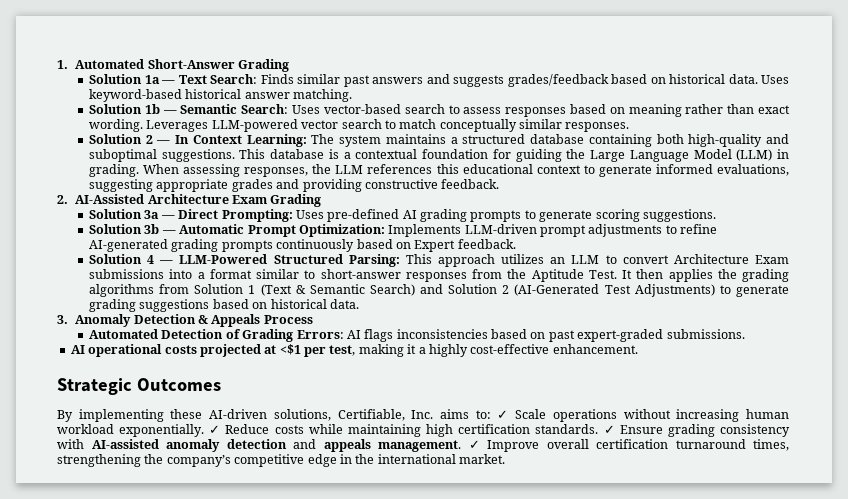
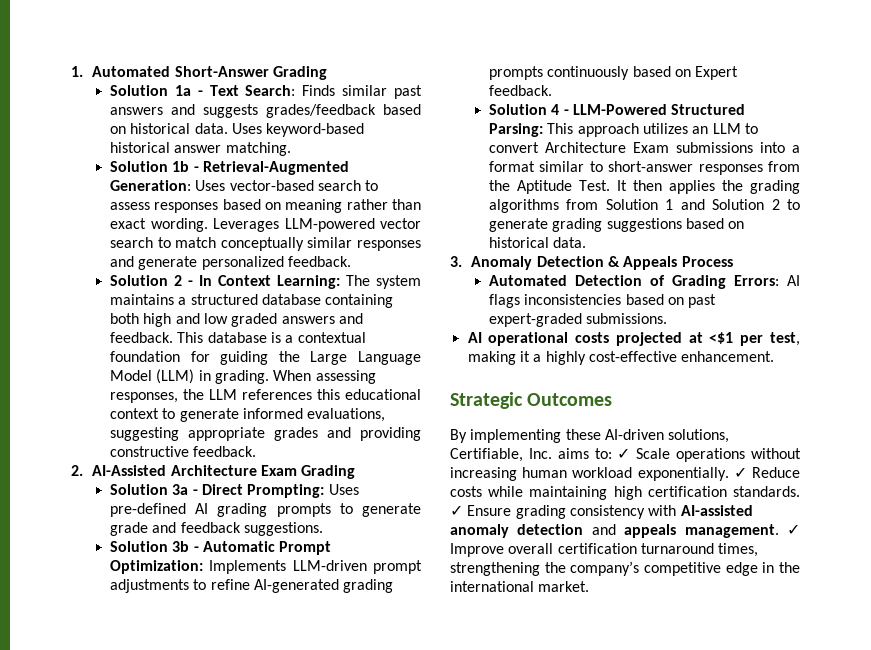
- Solution 1a — Text Search: Finds similar past answers and suggests grades/feedback based on historical data.
+ Solution 1a - Text Search: Finds similar past answers and suggests grades/feedback based on historical data.
- Solution 1b — Semantic Search: Uses vector-based search to assess responses based on meaning rather than exact wording.
+ Solution 1b - Retrieval-Augmented Generation: Uses vector-based search to assess responses based on meaning rather than exact wording.
- Leverages LLM-powered vector search to match conceptually similar responses.
- Solution 2 — In Context Learning: The system maintains a structured database containing both high-quality and suboptimal suggestions.
+ Leverages LLM-powered vector search to match conceptually similar responses and generate personalized feedback.
+ Solution 2 - In Context Learning: The system maintains a structured database containing both high and low graded answers and feedback.
- Solution 3a — Direct Prompting: Uses pre-defined AI grading prompts to generate scoring suggestions.
+ Solution 3a - Direct Prompting: Uses pre-defined AI grading prompts to generate grade and feedback suggestions.
- Solution 3b — Automatic Prompt Optimization: Implements LLM-driven prompt adjustments to refine AI-generated grading prompts continuously based on Expert feedback.
+ Solution 3b - Automatic Prompt Optimization: Implements LLM-driven prompt adjustments to refine AI-generated grading prompts continuously based on Expert feedback.
- Solution 4 — LLM-Powered Structured Parsing: This approach utilizes an LLM to convert Architecture Exam submissions into a format similar to short-answer responses from the Aptitude Test.
+ Solution 4 - LLM-Powered Structured Parsing: This approach utilizes an LLM to convert Architecture Exam submissions into a format similar to short-answer responses from the Aptitude Test.
- It then applies the grading algorithms from Solution 1 (Text & Semantic Search) and Solution 2 (AI-Generated Test Adjustments) to generate grading suggestions based on historical data.
+ It then applies the grading algorithms from Solution 1 and Solution 2 to generate grading suggestions based on historical data.

